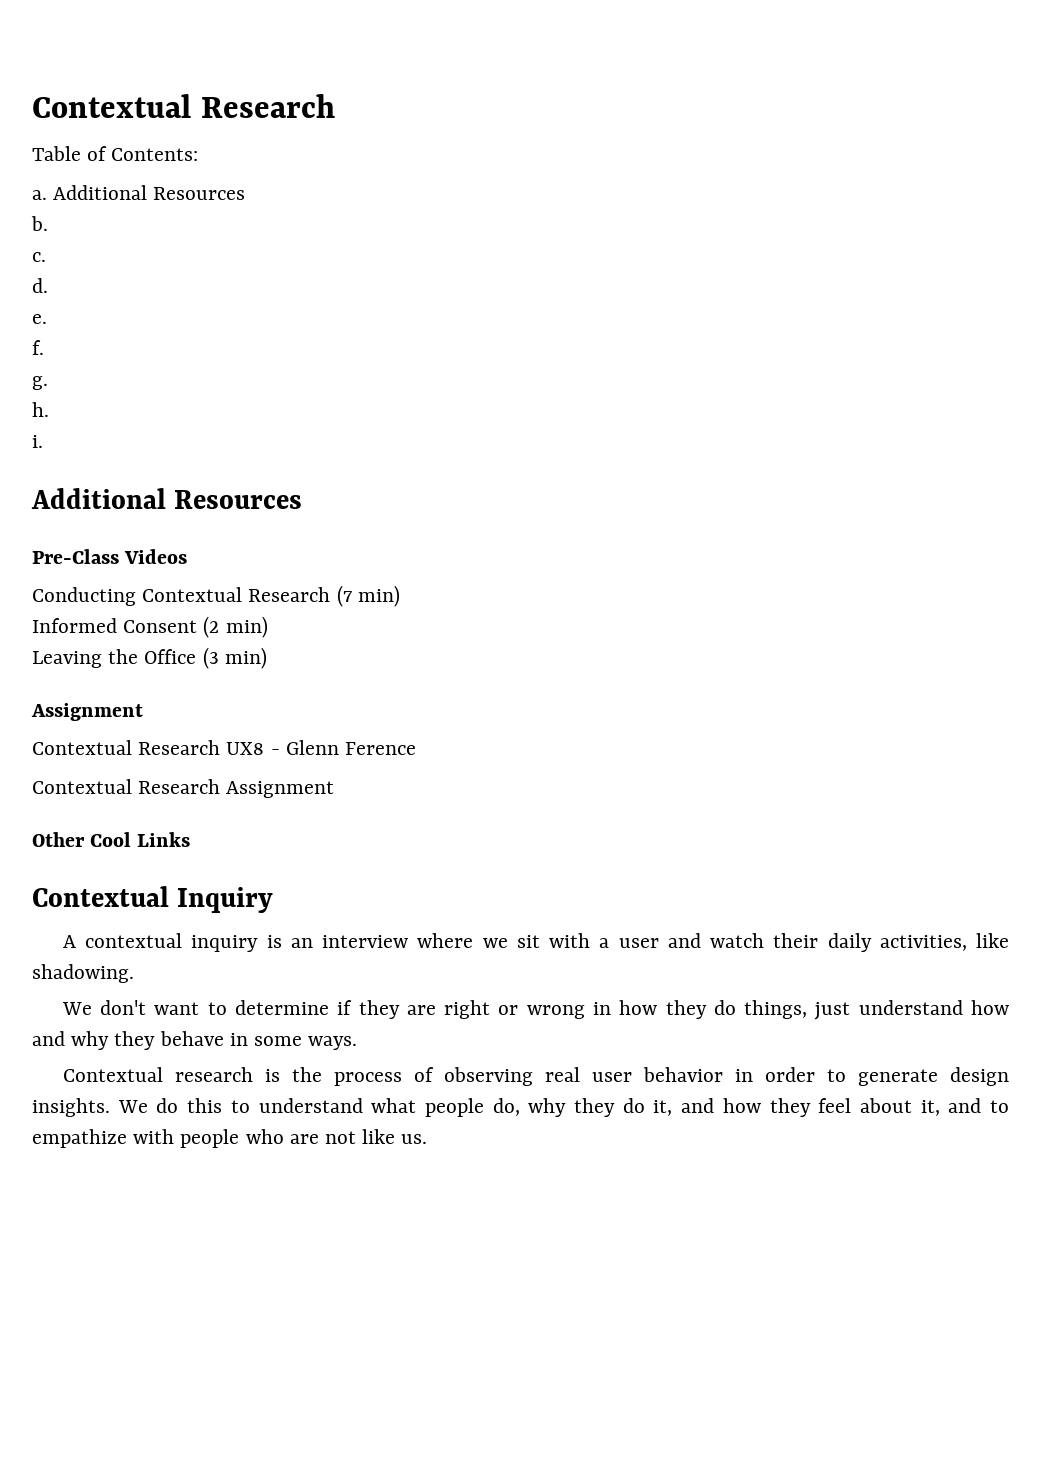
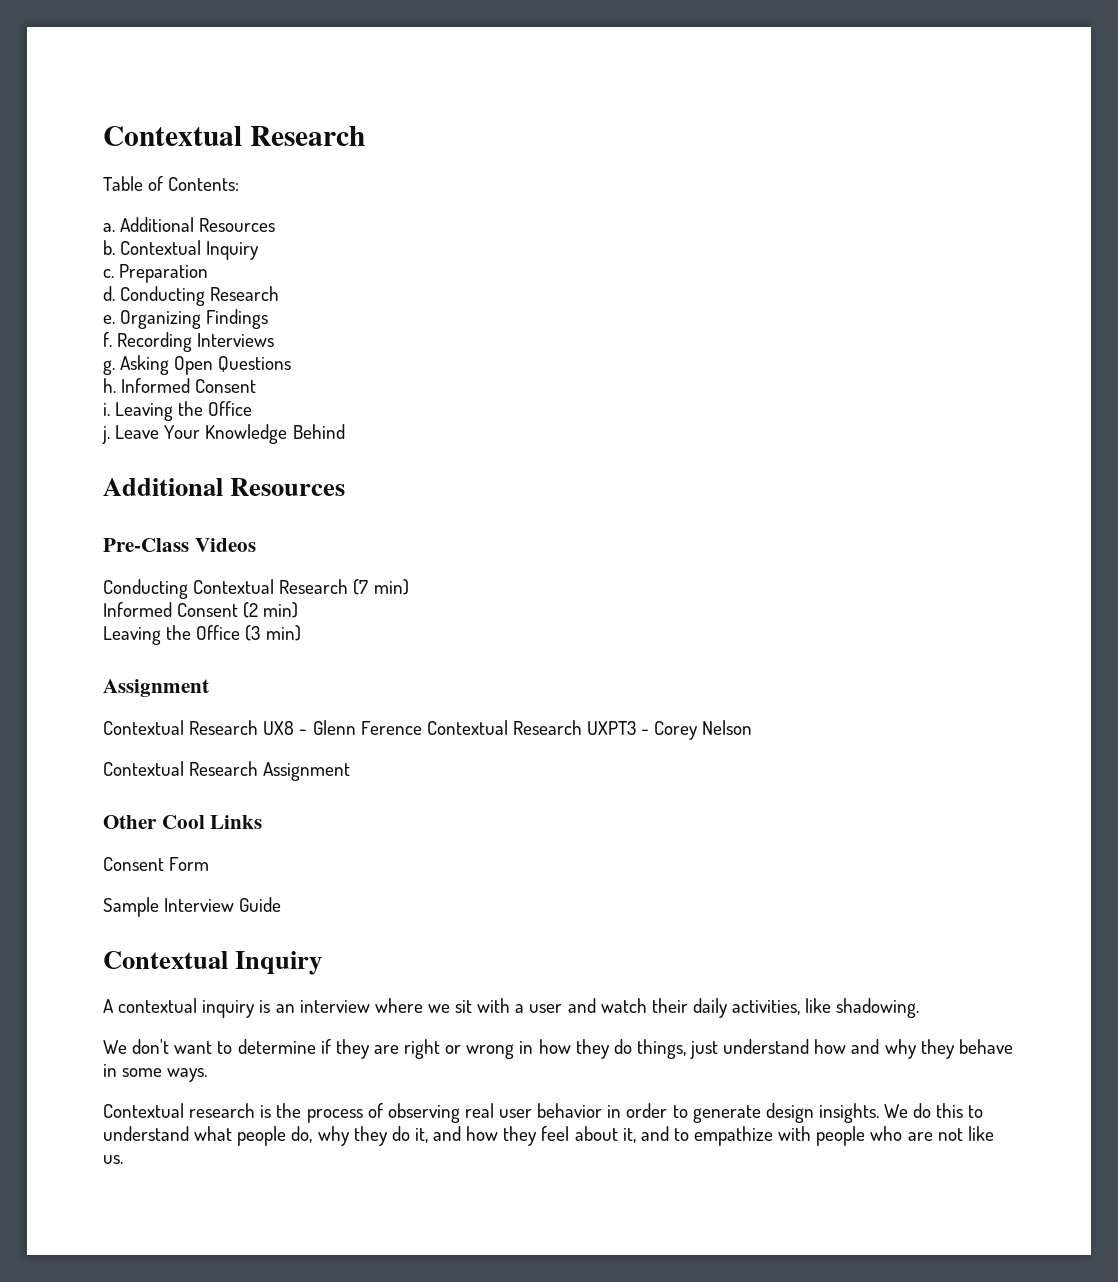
- b.
+ b. Contextual Inquiry
+ Preparation
+ Conducting Research
+ Organizing Findings
+ Recording Interviews
+ Asking Open Questions
- h.
+ h. Informed Consent
- i.
+ i. Leaving the Office
+ j. Leave Your Knowledge Behind
- Contextual Research UX8 - Glenn Ference
+ Contextual Research UX8 - Glenn Ference Contextual Research UXPT3 - Corey Nelson
+ Consent Form
+ Sample Interview Guide

